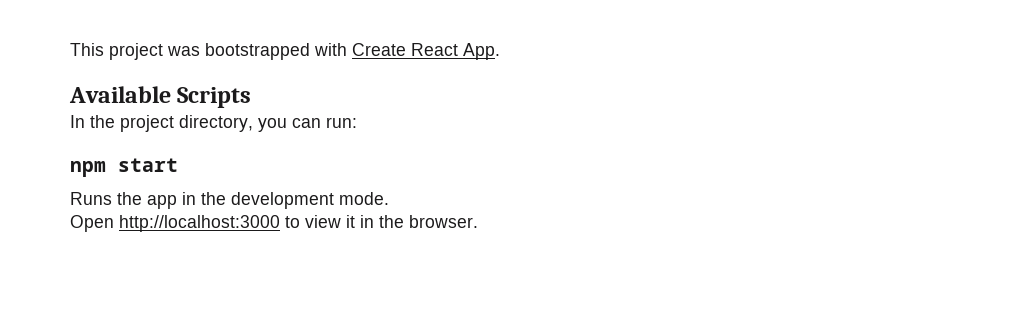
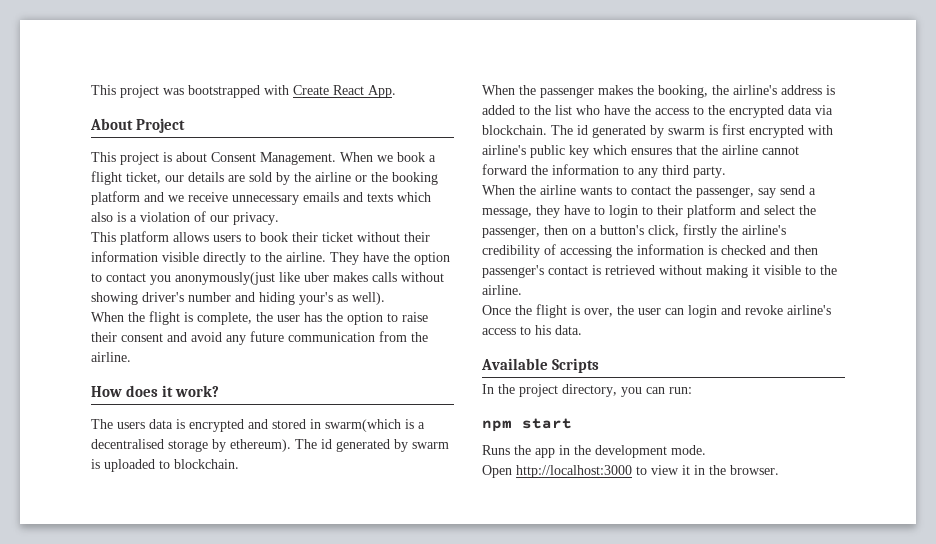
+ About Project
+ This project is about Consent Management. When we book a flight ticket, our details are sold by the airline or the booking platform and we receive unnecessary emails and texts which also is a violation of our privacy.
+ This platform allows users to book their ticket without their information visible directly to the airline. They have the option to contact you anonymously(just like uber makes calls without showing driver's number and hiding your's as well).
+ When the flight is complete, the user has the option to raise their consent and avoid any future communication from the airline.
+ How does it work?
+ The users data is encrypted and stored in swarm(which is a decentralised storage by ethereum). The id generated by swarm is uploaded to blockchain.
+ When the passenger makes the booking, the airline's address is added to the list who have the access to the encrypted data via blockchain. The id generated by swarm is first encrypted with airline's public key which ensures that the airline cannot forward the information to any third party.
+ When the airline wants to contact the passenger, say send a message, they have to login to their platform and select the passenger, then on a button's click, firstly the airline's credibility of accessing the information is checked and then passenger's contact is retrieved without making it visible to the airline.
+ Once the flight is over, the user can login and revoke airline's access to his data.

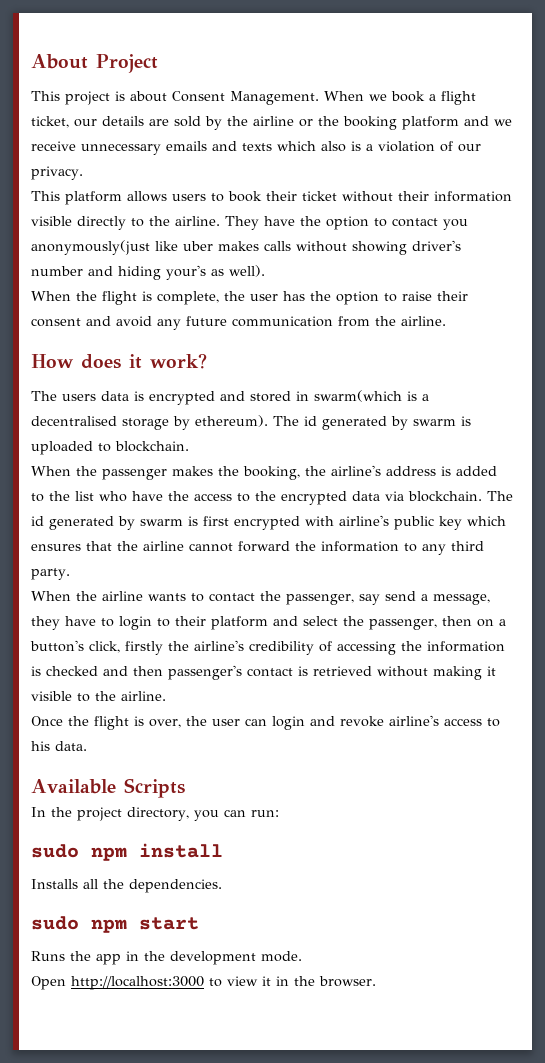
- This project was bootstrapped with Create React App.
- npm start
+ sudo npm install
+ Installs all the dependencies.
+ sudo npm start

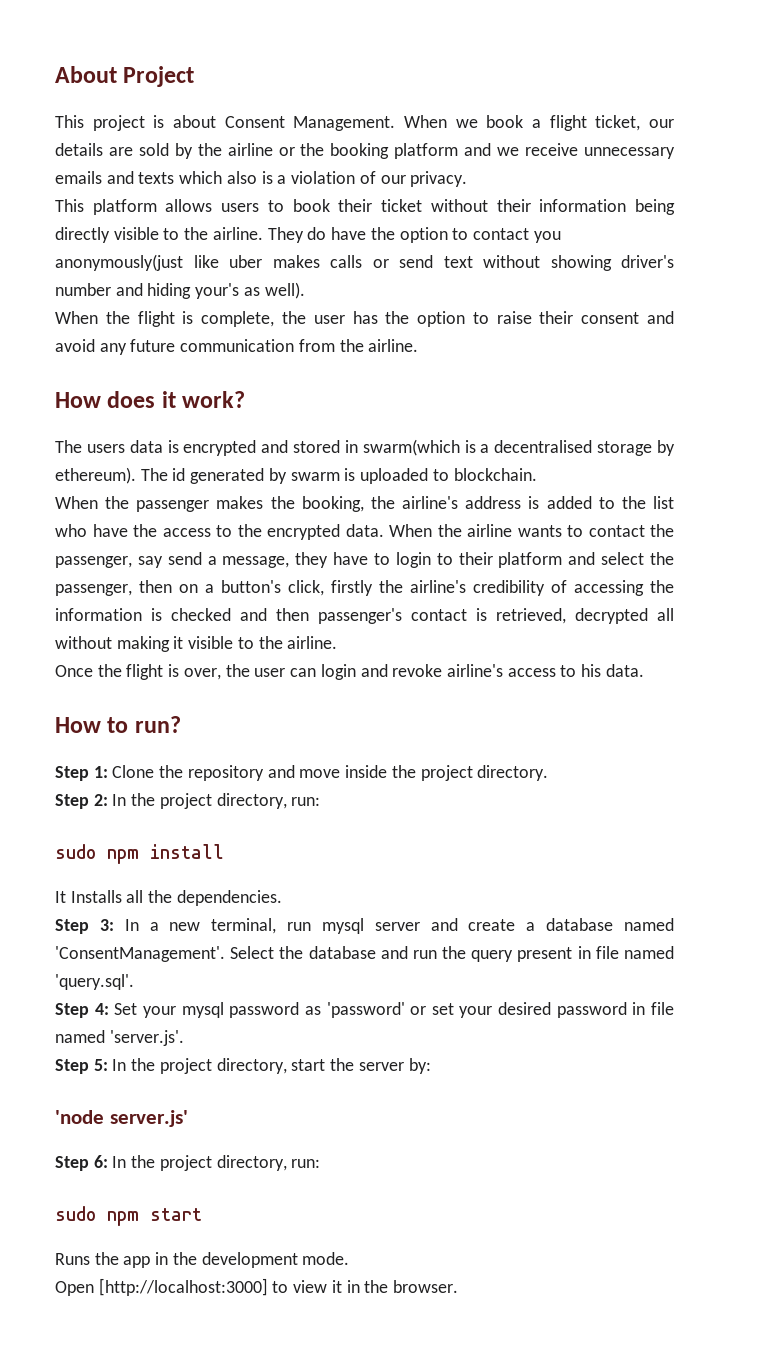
- This platform allows users to book their ticket without their information visible directly to the airline.
+ This platform allows users to book their ticket without their information being directly visible to the airline.
- They have the option to contact you anonymously(just like uber makes calls without showing driver's number and hiding your's as well).
+ They do have the option to contact you anonymously(just like uber makes calls or send text without showing driver's number and hiding your's as well).
- When the passenger makes the booking, the airline's address is added to the list who have the access to the encrypted data via blockchain. The id generated by swarm is first encrypted with airline's public key which ensures that the airline cannot forward the information to any third party.
- When the airline wants to contact the passenger, say send a message, they have to login to their platform and select the passenger, then on a button's click, firstly the airline's credibility of accessing the information is checked and then passenger's contact is retrieved without making it visible to the airline.
+ When the passenger makes the booking, the airline's address is added to the list who have the access to the encrypted data. When the airline wants to contact the passenger, say send a message, they have to login to their platform and select the passenger, then on a button's click, firstly the airline's credibility of accessing the information is checked and then passenger's contact is retrieved, decrypted all without making it visible to the airline.
- Available Scripts
- In the project directory, you can run:
+ How to run?
+ Step 1: Clone the repository and move inside the project directory.
+ Step 2: In the project directory, run:
- Installs all the dependencies.
+ It Installs all the dependencies.
+ Step 3: In a new terminal, run mysql server and create a database named 'ConsentManagement'. Select the database and run the query present in file named 'query.sql'.
+ Step 4: Set your mysql password as 'password' or set your desired password in file named 'server.js'.
+ Step 5: In the project directory, start the server by:
+ 'node server.js'
+ Step 6: In the project directory, run:
- Open http://localhost:3000 to view it in the browser.
+ Open [http://localhost:3000] to view it in the browser.

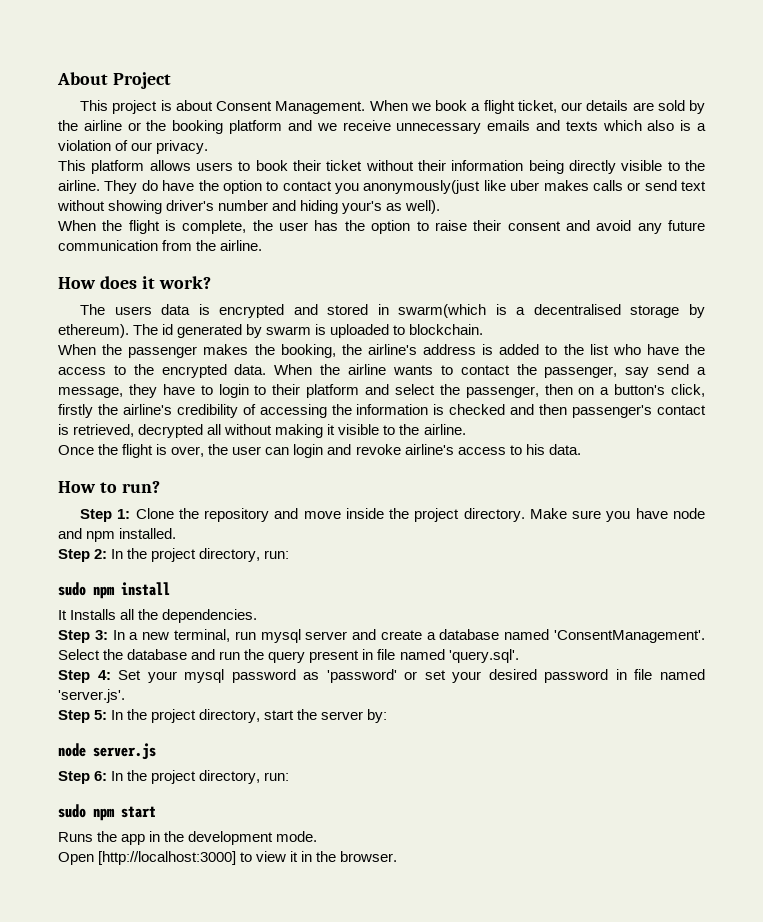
+ Make sure you have node and npm installed.
- 'node server.js'
+ node server.js

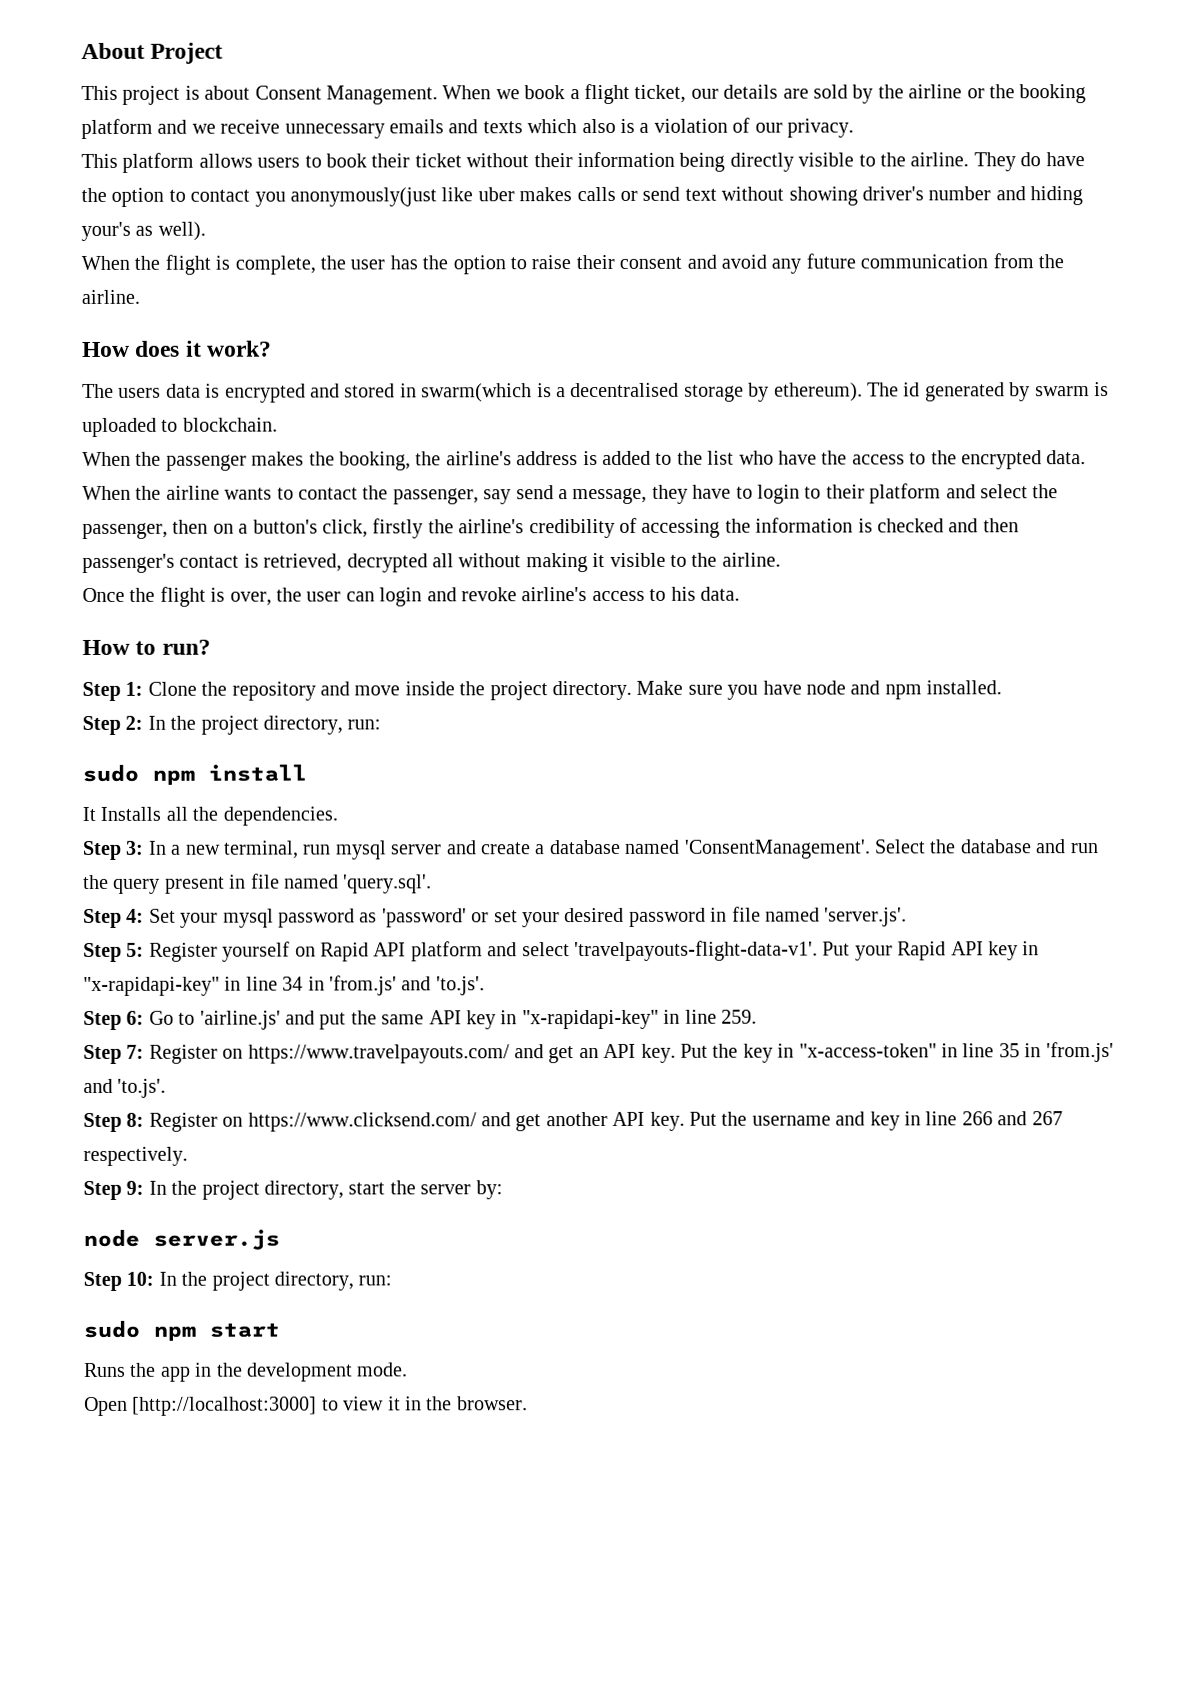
- Step 5: In the project directory, start the server by:
+ Step 5: Register yourself on Rapid API platform and select 'travelpayouts-flight-data-v1'. Put your Rapid API key in "x-rapidapi-key" in line 34 in 'from.js' and 'to.js'.
+ Step 6: Go to 'airline.js' and put the same API key in "x-rapidapi-key" in line 259.
+ Step 7: Register on https://www.travelpayouts.com/ and get an API key. Put the key in "x-access-token" in line 35 in 'from.js' and 'to.js'.
+ Step 8: Register on https://www.clicksend.com/ and get another API key. Put the username and key in line 266 and 267 respectively.
+ Step 9: In the project directory, start the server by:
- Step 6: In the project directory, run:
+ Step 10: In the project directory, run:

